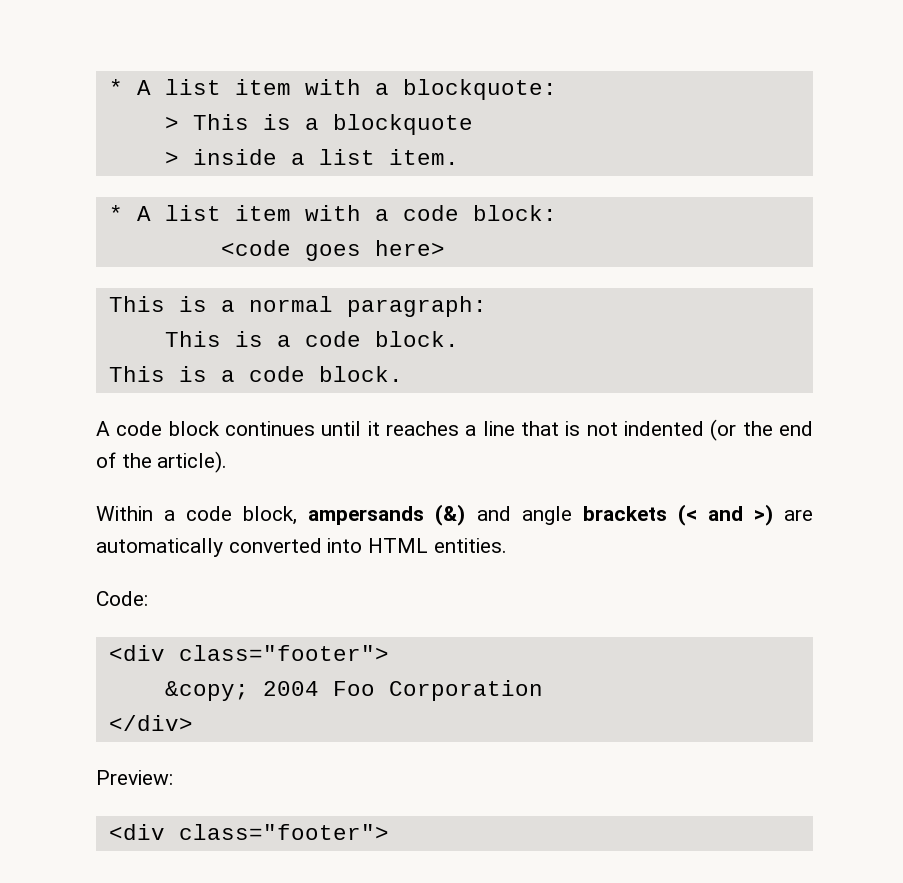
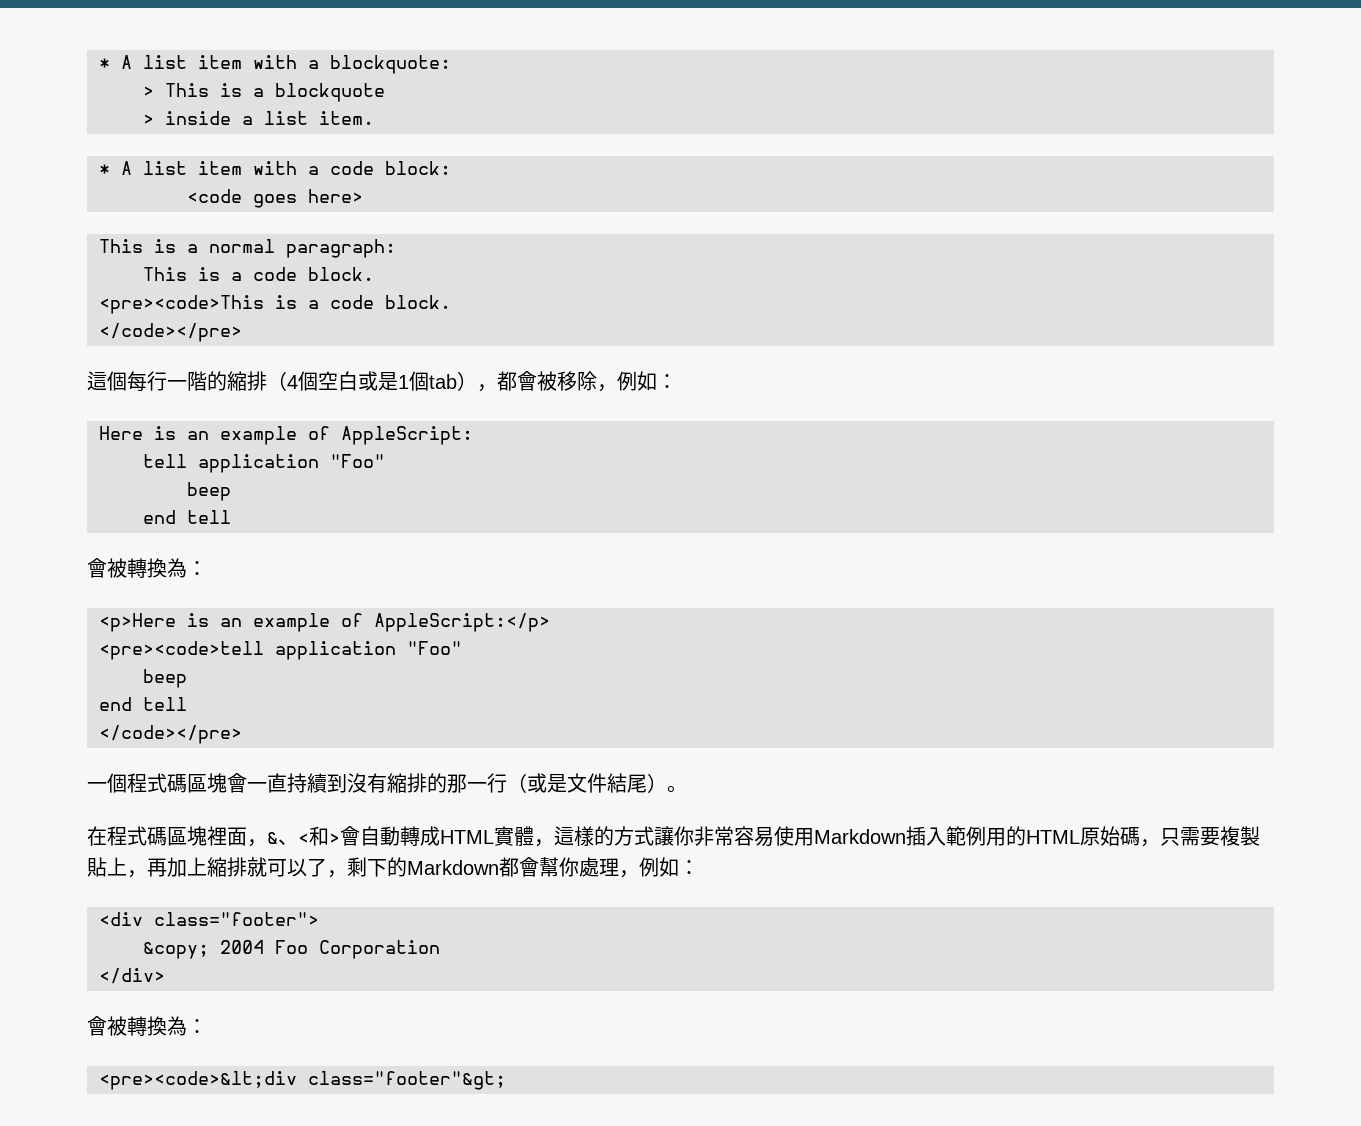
  This is a normal paragraph:
  This is a code block.
- This is a code block.
- A code block continues until it reaches a line that is not indented (or the end of the article).
- Within a code block, ampersands (&) and angle brackets (< and >) are automatically converted into HTML entities.
- Code:
+ <pre><code>This is a code block.
+ </code></pre>
+ 這個每行一階的縮排（4個空白或是1個tab），都會被移除，例如：
+ Here is an example of AppleScript:
+ tell application "Foo"
+ beep
+ end tell
+ 會被轉換為：
+ <p>Here is an example of AppleScript:</p>
+ <pre><code>tell application "Foo"
+ beep
+ end tell
+ </code></pre>
+ 一個程式碼區塊會一直持續到沒有縮排的那一行（或是文件結尾）。
+ 在程式碼區塊裡面，&、<和>會自動轉成HTML實體，這樣的方式讓你非常容易使用Markdown插入範例用的HTML原始碼，只需要複製貼上，再加上縮排就可以了，剩下的Markdown都會幫你處理，例如：
  </div>
- Preview:
- <div class="footer">
+ 會被轉換為：
+ <pre><code>&lt;div class="footer"&gt;

